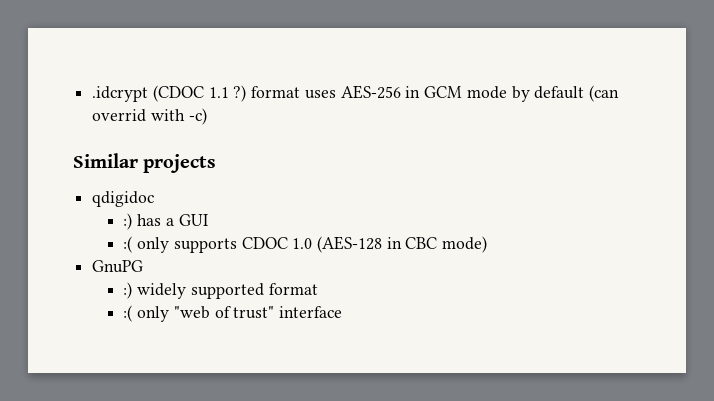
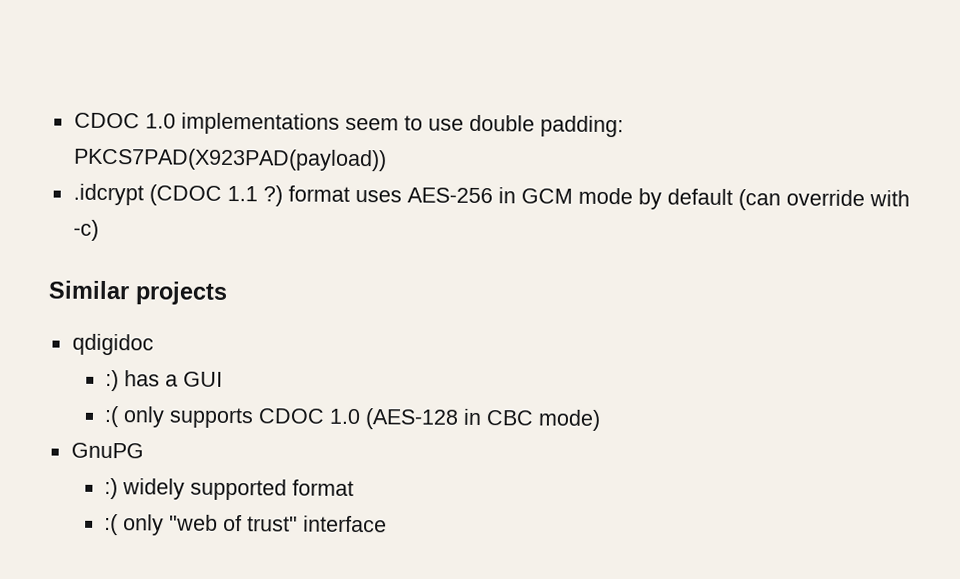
+ CDOC 1.0 implementations seem to use double padding: PKCS7PAD(X923PAD(payload))
- .idcrypt (CDOC 1.1 ?) format uses AES-256 in GCM mode by default (can overrid with -c)
+ .idcrypt (CDOC 1.1 ?) format uses AES-256 in GCM mode by default (can override with -c)

